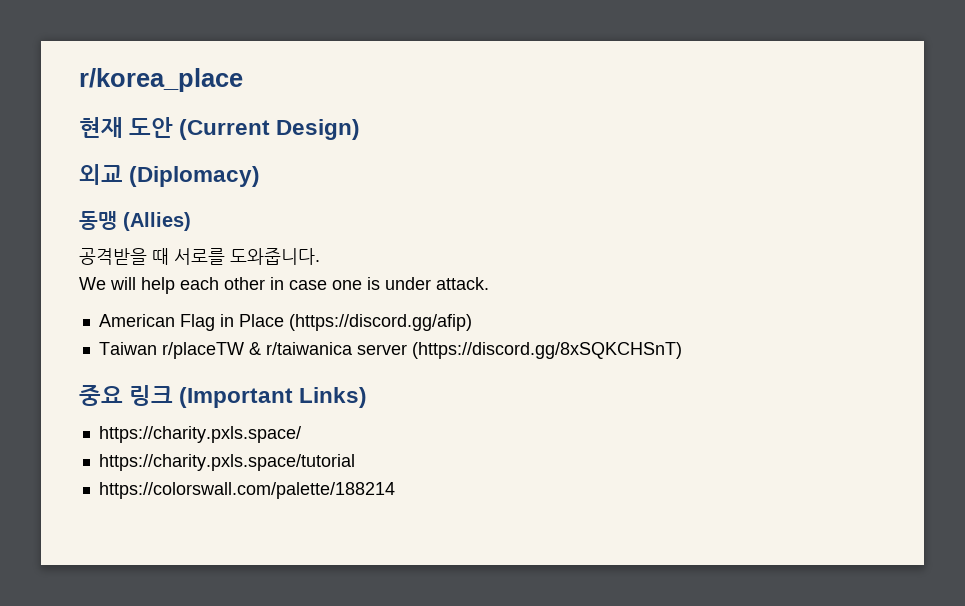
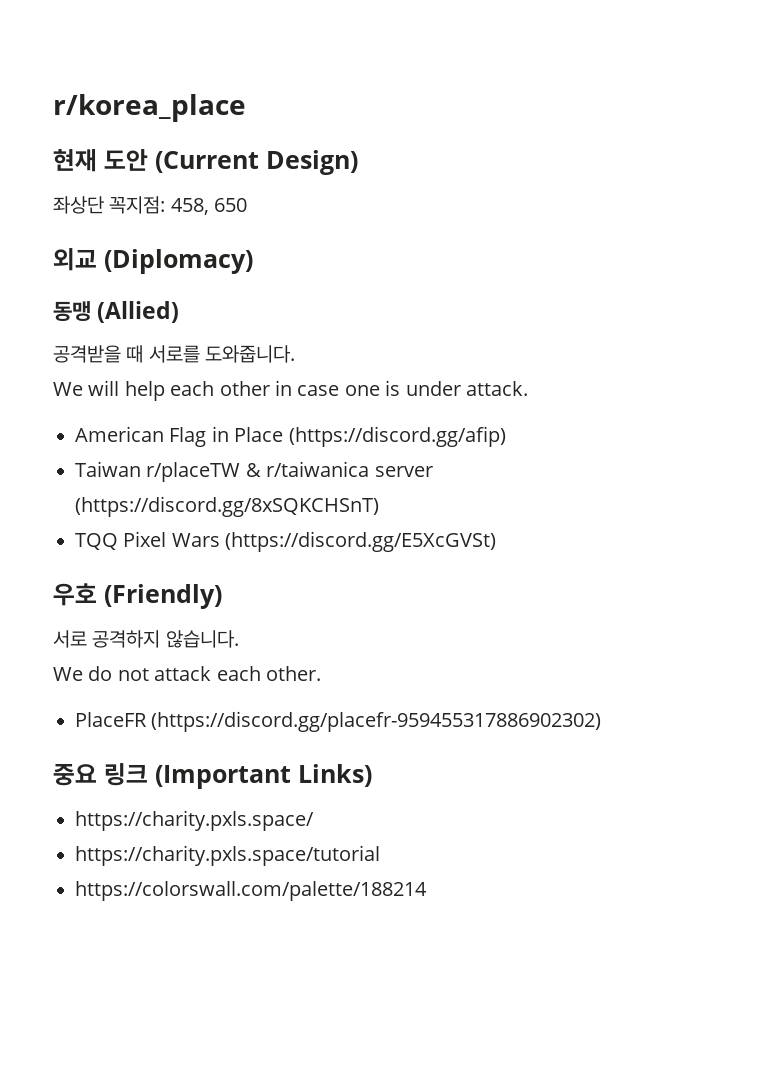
+ 좌상단 꼭지점: 458, 650
- 동맹 (Allies)
+ 동맹 (Allied)
+ TQQ Pixel Wars (https://discord.gg/E5XcGVSt)
+ 우호 (Friendly)
+ 서로 공격하지 않습니다.
+ We do not attack each other.
+ PlaceFR (https://discord.gg/placefr-959455317886902302)

